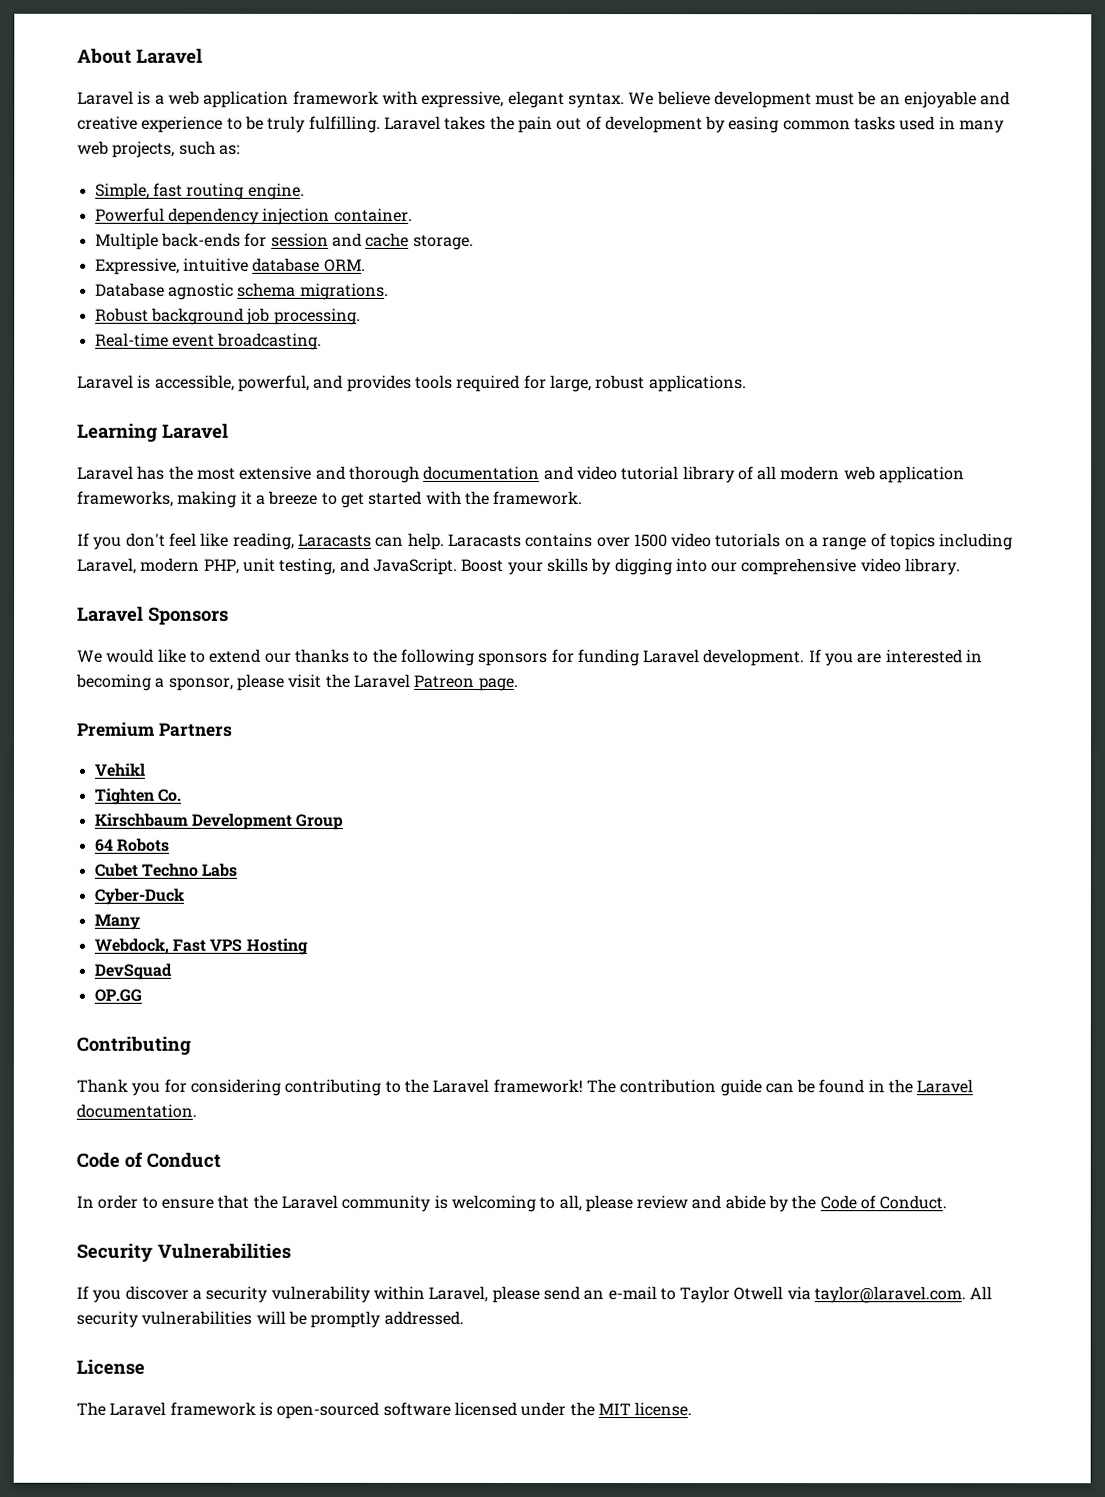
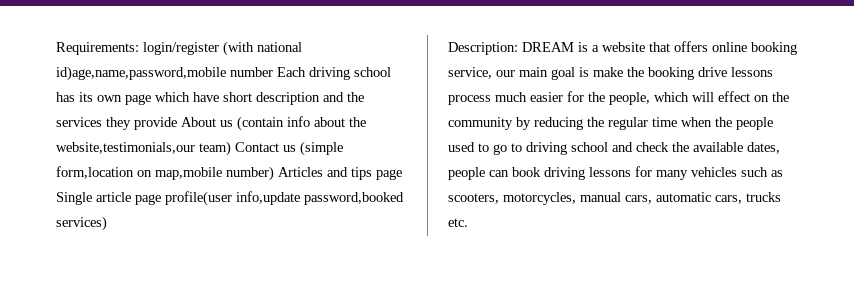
- About Laravel
- Laravel is a web application framework with expressive, elegant syntax. We believe development must be an enjoyable and creative experience to be truly fulfilling. Laravel takes the pain out of development by easing common tasks used in many web projects, such as:
- Simple, fast routing engine.
- Powerful dependency injection container.
- Multiple back-ends for session and cache storage.
- Expressive, intuitive database ORM.
- Database agnostic schema migrations.
- Robust background job processing.
- Real-time event broadcasting.
- Laravel is accessible, powerful, and provides tools required for large, robust applications.
- Learning Laravel
- Laravel has the most extensive and thorough documentation and video tutorial library of all modern web application frameworks, making it a breeze to get started with the framework.
- If you don't feel like reading, Laracasts can help. Laracasts contains over 1500 video tutorials on a range of topics including Laravel, modern PHP, unit testing, and JavaScript. Boost your skills by digging into our comprehensive video library.
- Laravel Sponsors
- We would like to extend our thanks to the following sponsors for funding Laravel development. If you are interested in becoming a sponsor, please visit the Laravel Patreon page.
- Premium Partners
- Vehikl
- Tighten Co.
- Kirschbaum Development Group
- 64 Robots
- Cubet Techno Labs
- Cyber-Duck
- Many
- Webdock, Fast VPS Hosting
- DevSquad
- OP.GG
- Contributing
- Thank you for considering contributing to the Laravel framework! The contribution guide can be found in the Laravel documentation.
- Code of Conduct
- In order to ensure that the Laravel community is welcoming to all, please review and abide by the Code of Conduct.
- Security Vulnerabilities
- If you discover a security vulnerability within Laravel, please send an e-mail to Taylor Otwell via taylor@laravel.com. All security vulnerabilities will be promptly addressed.
- License
- The Laravel framework is open-sourced software licensed under the MIT license.
+ Requirements: login/register (with national id)age,name,password,mobile number Each driving school has its own page which have short description and the services they provide About us (contain info about the website,testimonials,our team) Contact us (simple form,location on map,mobile number) Articles and tips page Single article page profile(user info,update password,booked services)
+ Description: DREAM is a website that offers online booking service, our main goal is make the booking drive lessons process much easier for the people, which will effect on the community by reducing the regular time when the people used to go to driving school and check the available dates, people can book driving lessons for many vehicles such as scooters, motorcycles, manual cars, automatic cars, trucks etc.

